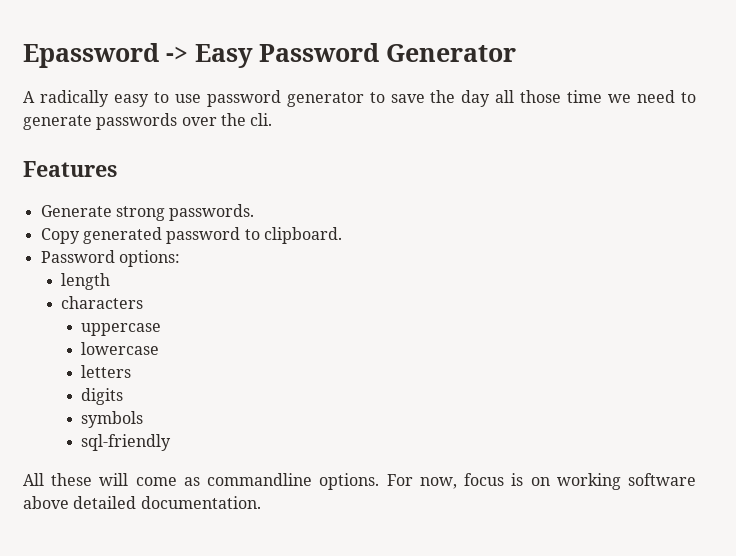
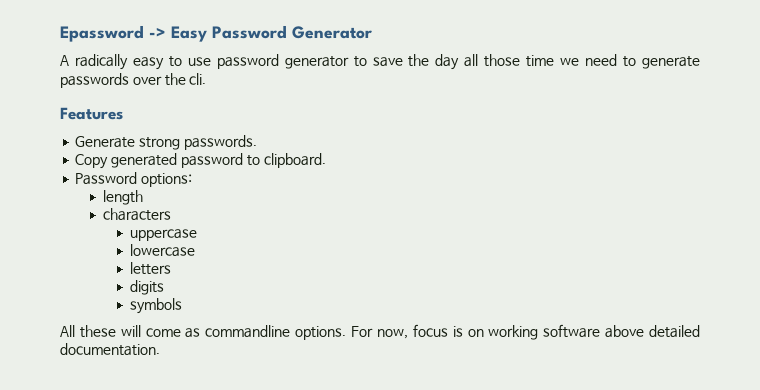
- sql-friendly

